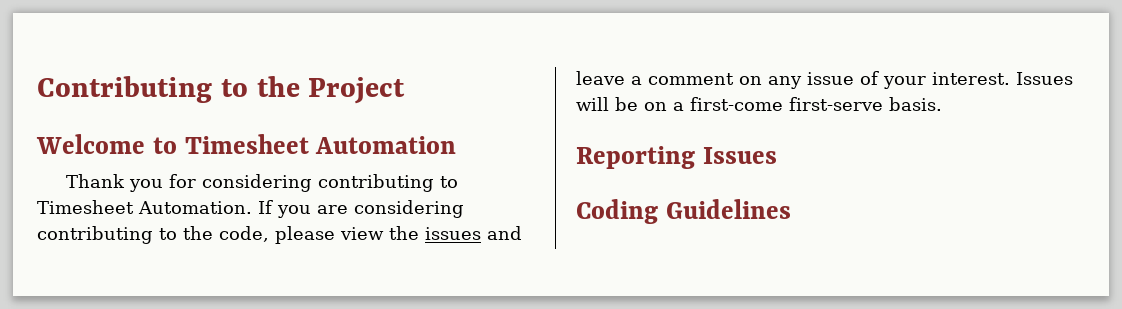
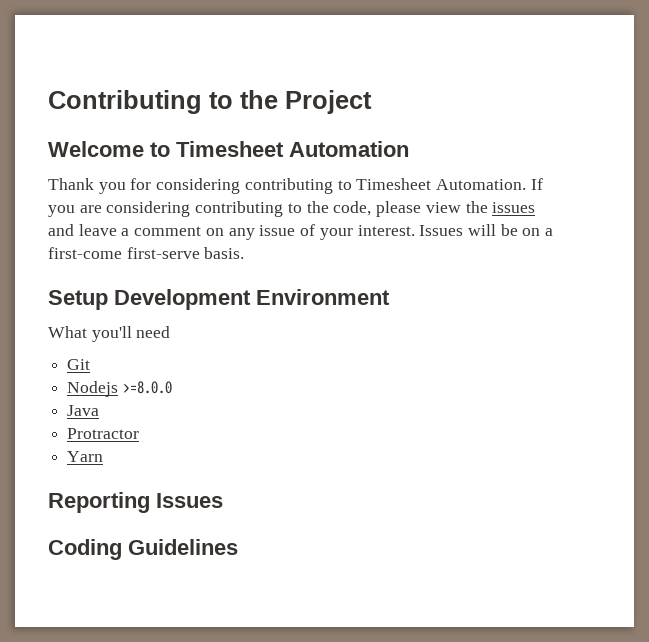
+ Setup Development Environment
+ What you'll need
+ Git
+ Nodejs >=8.0.0
+ Java
+ Protractor
+ Yarn

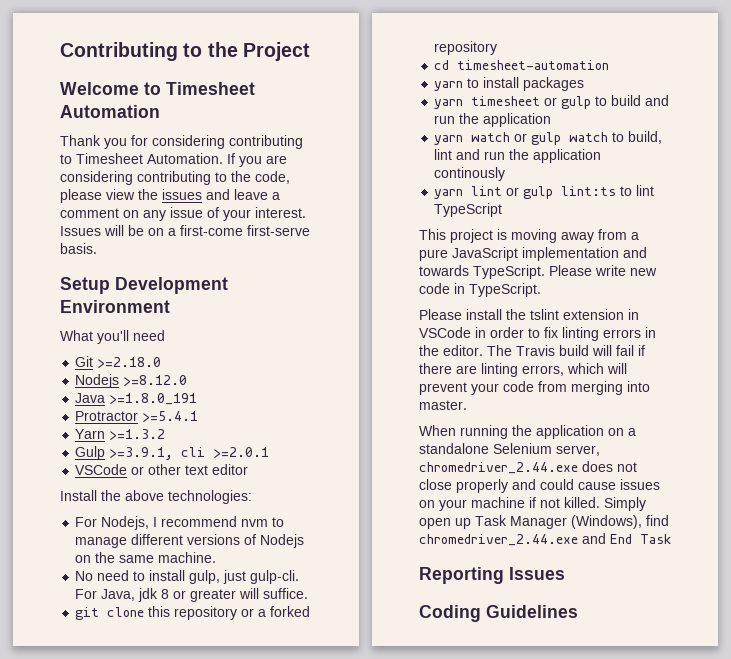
- Git
- Nodejs >=8.0.0
+ Git >=2.18.0
+ Nodejs >=8.12.0
- Java
+ Java >=1.8.0_191
- Protractor
+ Protractor >=5.4.1
- Yarn
+ Yarn >=1.3.2
+ Gulp >=3.9.1, cli >=2.0.1
+ VSCode or other text editor
+ Install the above technologies:
+ For Nodejs, I recommend nvm to manage different versions of Nodejs on the same machine.
+ No need to install gulp, just gulp-cli. For Java, jdk 8 or greater will suffice.
+ git clone this repository or a forked repository
+ cd timesheet-automation
+ yarn to install packages
+ yarn timesheet or gulp to build and run the application
+ yarn watch or gulp watch to build, lint and run the application continously
+ yarn lint or gulp lint:ts to lint TypeScript
+ This project is moving away from a pure JavaScript implementation and towards TypeScript. Please write new code in TypeScript.
+ Please install the tslint extension in VSCode in order to fix linting errors in the editor. The Travis build will fail if there are linting errors, which will prevent your code from merging into master.
+ When running the application on a standalone Selenium server, chromedriver_2.44.exe does not close properly and could cause issues on your machine if not killed. Simply open up Task Manager (Windows), find chromedriver_2.44.exe and End Task

